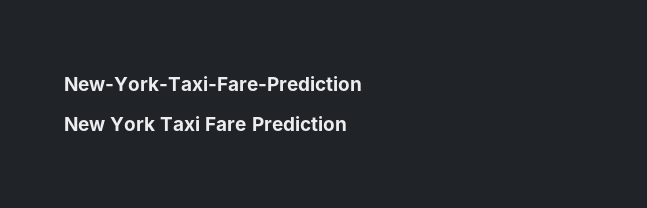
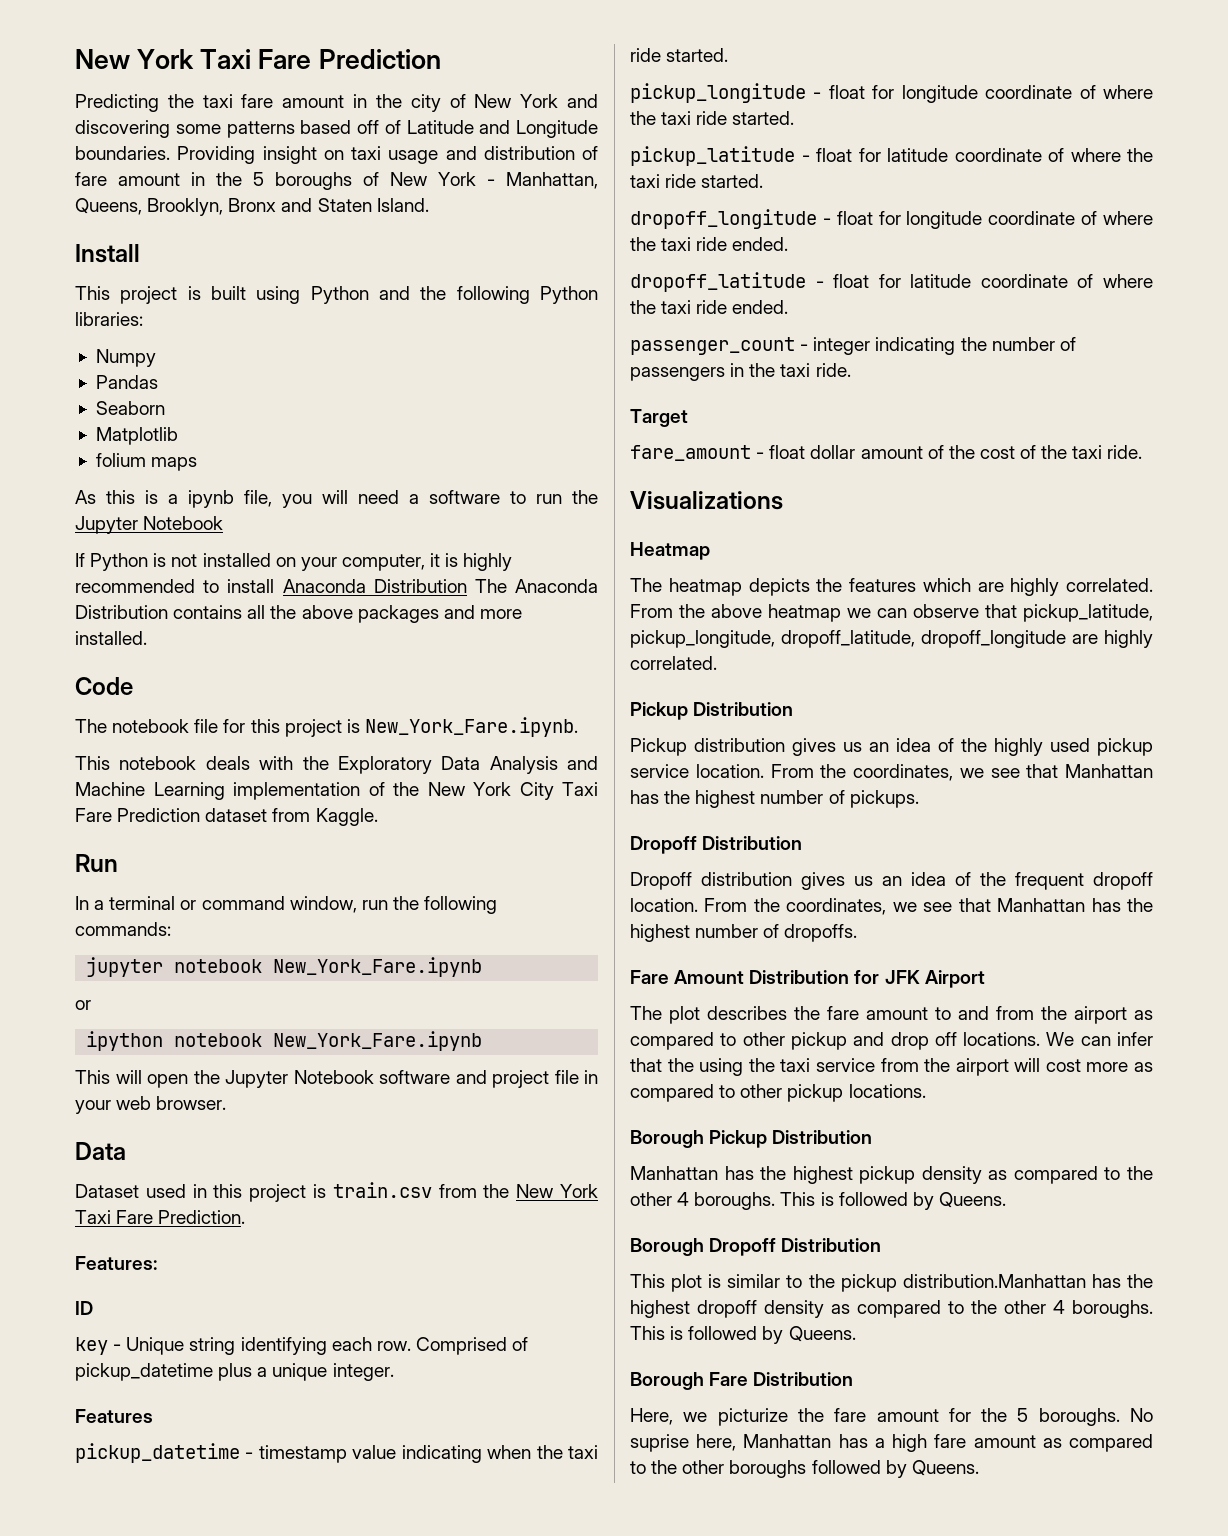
- New-York-Taxi-Fare-Prediction
+ Predicting the taxi fare amount in the city of New York and discovering some patterns based off of Latitude and Longitude boundaries. Providing insight on taxi usage and distribution of fare amount in the 5 boroughs of New York - Manhattan, Queens, Brooklyn, Bronx and Staten Island.
+ Install
+ This project is built using Python and the following Python libraries:
+ Numpy
+ Pandas
+ Seaborn
+ Matplotlib
+ folium maps
+ As this is a ipynb file, you will need a software to run the Jupyter Notebook
+ If Python is not installed on your computer, it is highly recommended to install Anaconda Distribution The Anaconda Distribution contains all the above packages and more installed.
+ Code
+ The notebook file for this project is New_York_Fare.ipynb.
+ This notebook deals with the Exploratory Data Analysis and Machine Learning implementation of the New York City Taxi Fare Prediction dataset from Kaggle.
+ Run
+ In a terminal or command window, run the following commands:
+ jupyter notebook New_York_Fare.ipynb
+ or
+ ipython notebook New_York_Fare.ipynb
+ This will open the Jupyter Notebook software and project file in your web browser.
+ Data
+ Dataset used in this project is train.csv from the New York Taxi Fare Prediction.
+ Features:
+ ID
+ key - Unique string identifying each row. Comprised of pickup_datetime plus a unique integer.
+ Features
+ pickup_datetime - timestamp value indicating when the taxi ride started.
+ pickup_longitude - float for longitude coordinate of where the taxi ride started.
+ pickup_latitude - float for latitude coordinate of where the taxi ride started.
+ dropoff_longitude - float for longitude coordinate of where the taxi ride ended.
+ dropoff_latitude - float for latitude coordinate of where the taxi ride ended.
+ passenger_count - integer indicating the number of passengers in the taxi ride.
+ Target
+ fare_amount - float dollar amount of the cost of the taxi ride.
+ Visualizations
+ Heatmap
+ The heatmap depicts the features which are highly correlated. From the above heatmap we can observe that pickup_latitude, pickup_longitude, dropoff_latitude, dropoff_longitude are highly correlated.
+ Pickup Distribution
+ Pickup distribution gives us an idea of the highly used pickup service location. From the coordinates, we see that Manhattan has the highest number of pickups.
+ Dropoff Distribution
+ Dropoff distribution gives us an idea of the frequent dropoff location. From the coordinates, we see that Manhattan has the highest number of dropoffs.
+ Fare Amount Distribution for JFK Airport
+ The plot describes the fare amount to and from the airport as compared to other pickup and drop off locations. We can infer that the using the taxi service from the airport will cost more as compared to other pickup locations.
+ Borough Pickup Distribution
+ Manhattan has the highest pickup density as compared to the other 4 boroughs. This is followed by Queens.
+ Borough Dropoff Distribution
+ This plot is similar to the pickup distribution.Manhattan has the highest dropoff density as compared to the other 4 boroughs. This is followed by Queens.
+ Borough Fare Distribution
+ Here, we picturize the fare amount for the 5 boroughs. No suprise here, Manhattan has a high fare amount as compared to the other boroughs followed by Queens.

